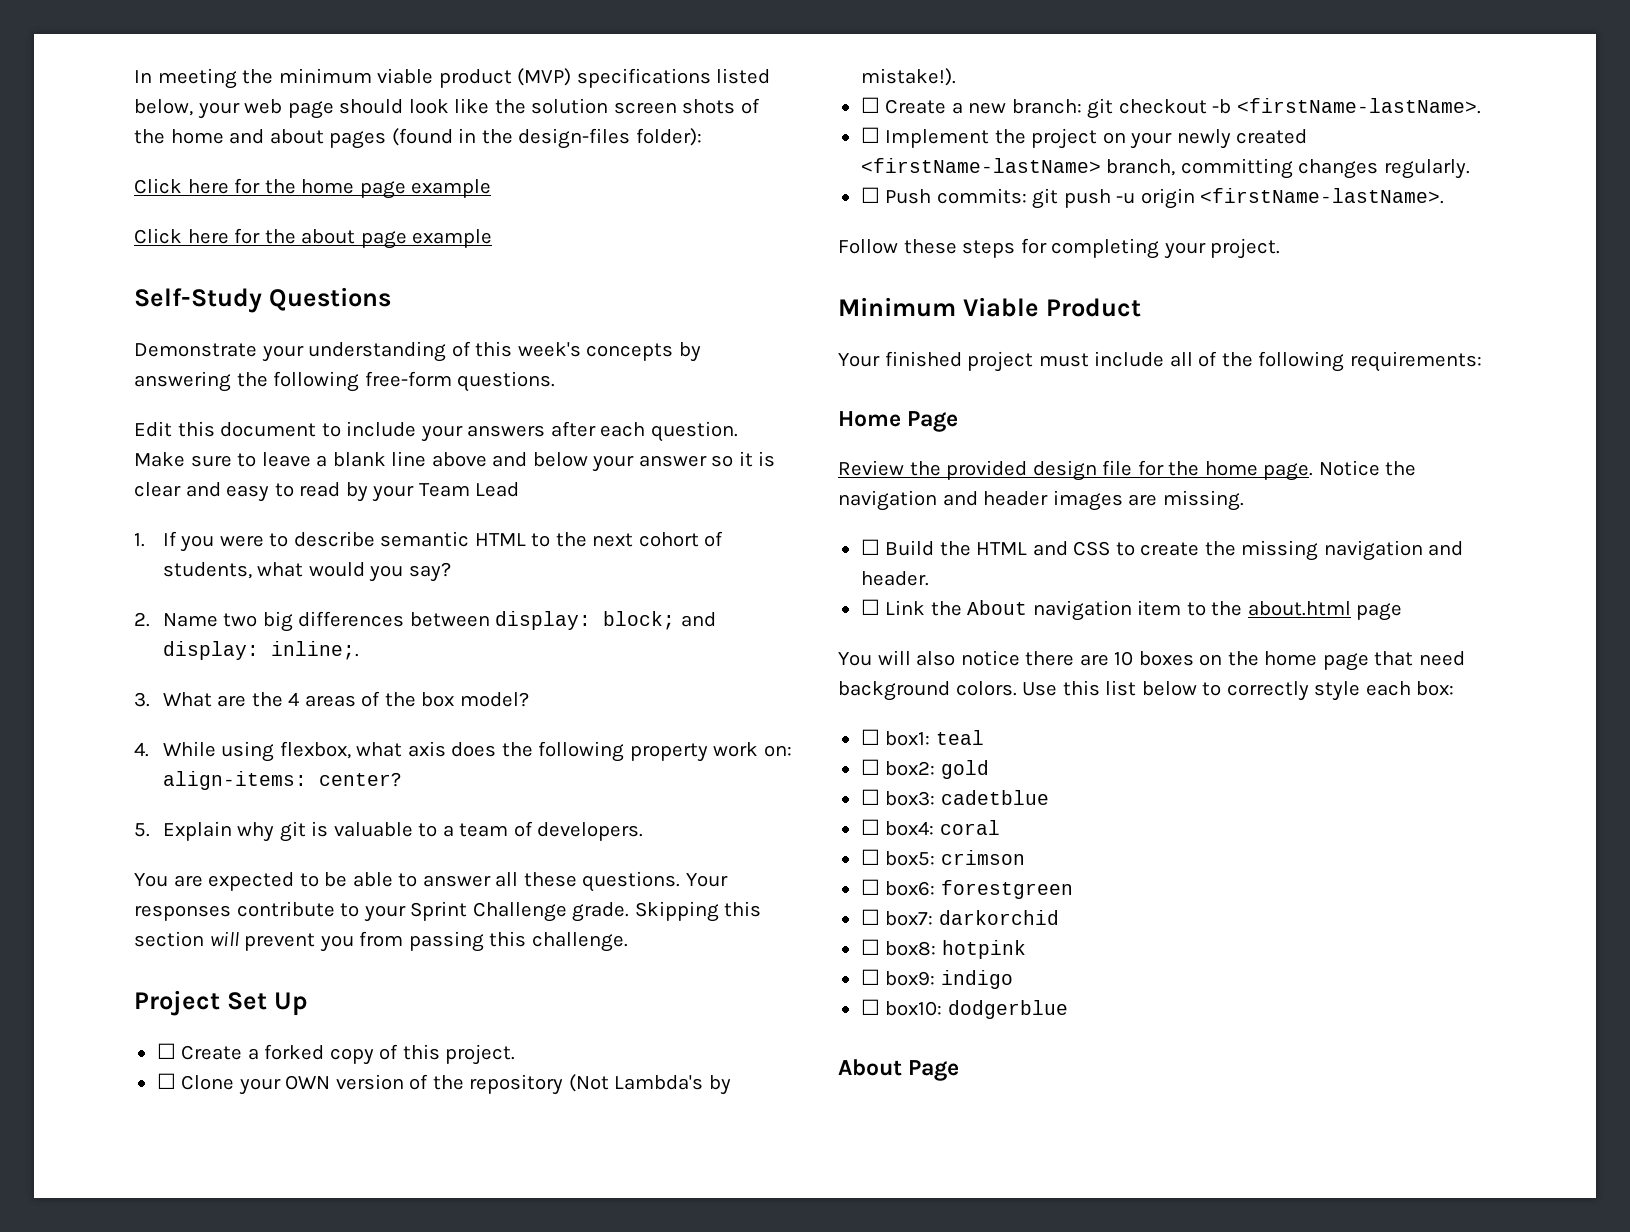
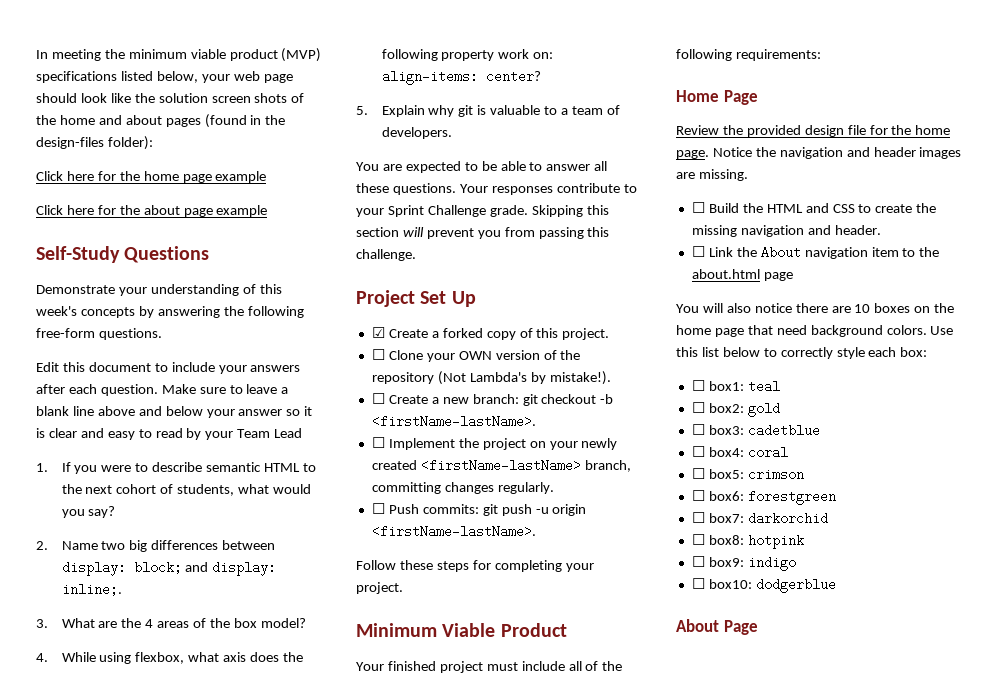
- ☐ Create a forked copy of this project.
+ ☑ Create a forked copy of this project.

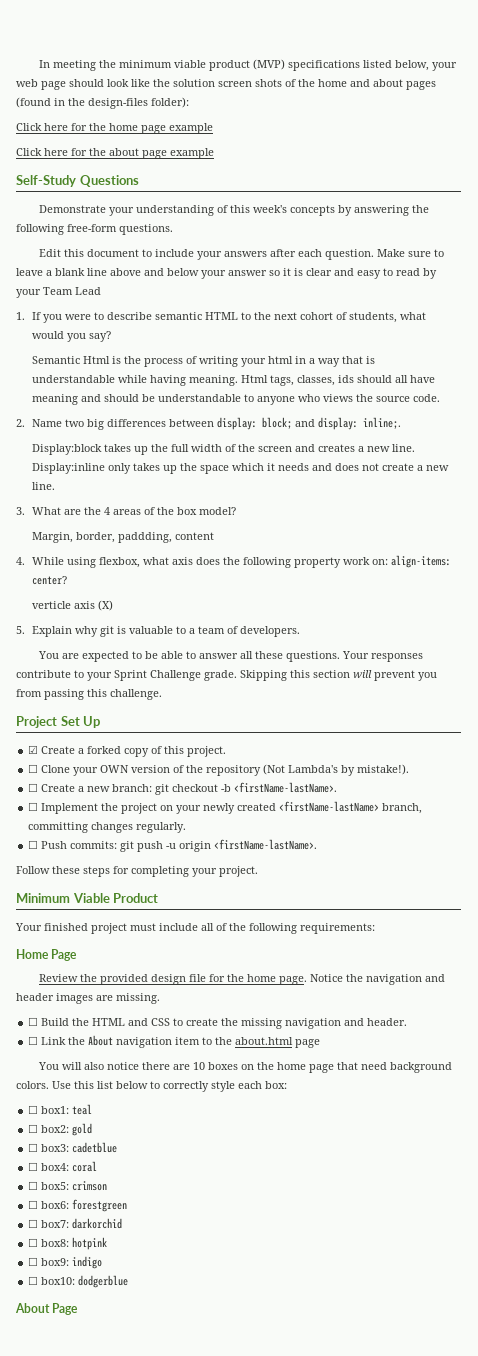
+ Semantic Html is the process of writing your html in a way that is understandable while having meaning. Html tags, classes, ids should all have meaning and should be understandable to anyone who views the source code.
+ Display:block takes up the full width of the screen and creates a new line. Display:inline only takes up the space which it needs and does not create a new line.
+ Margin, border, paddding, content
+ verticle axis (X)

